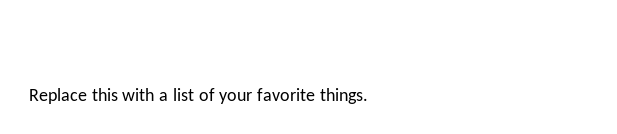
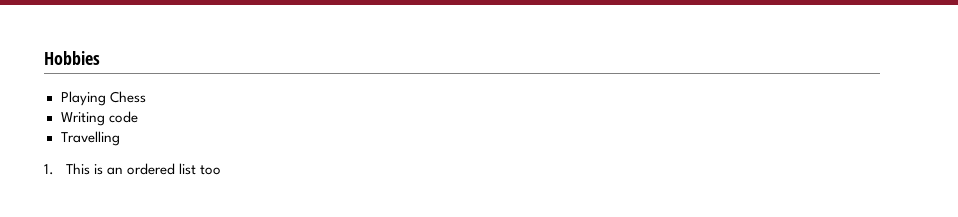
- Replace this with a list of your favorite things.
+ Hobbies
+ Playing Chess
+ Writing code
+ Travelling
+ 1. This is an ordered list too

